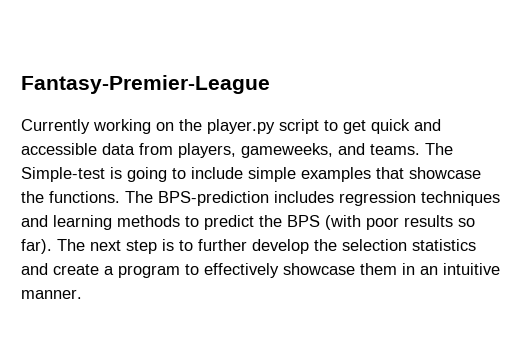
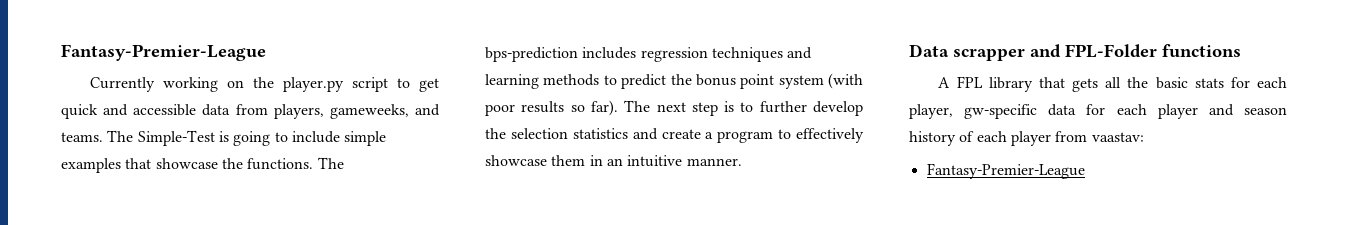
- The Simple-test is going to include simple examples that showcase the functions.
+ The Simple-Test is going to include simple examples that showcase the functions.
- The BPS-prediction includes regression techniques and learning methods to predict the BPS (with poor results so far).
+ The bps-prediction includes regression techniques and learning methods to predict the bonus point system (with poor results so far).
+ Data scrapper and FPL-Folder functions
+ A FPL library that gets all the basic stats for each player, gw-specific data for each player and season history of each player from vaastav:
+ Fantasy-Premier-League

